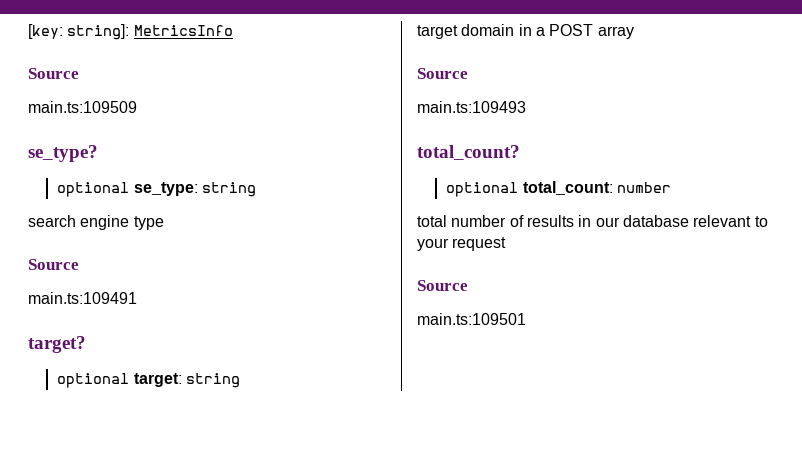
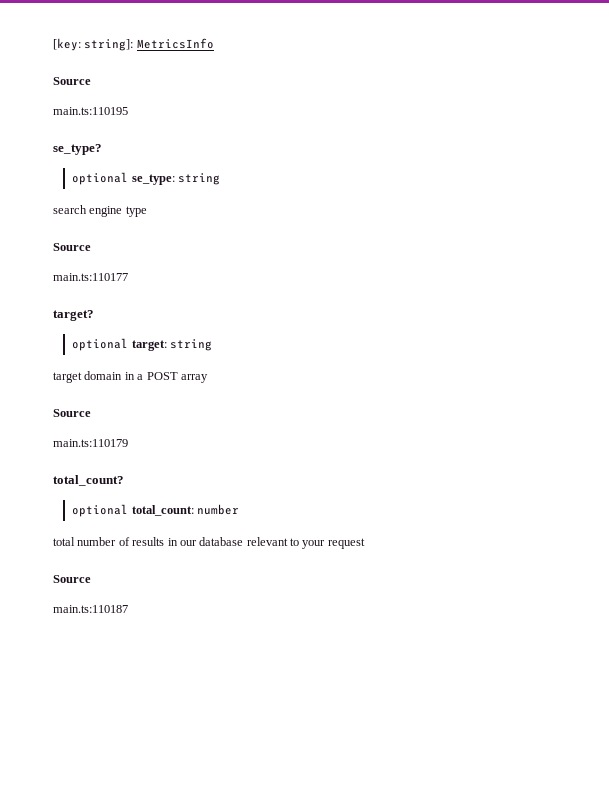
- main.ts:109509
+ main.ts:110195
- main.ts:109491
+ main.ts:110177
- main.ts:109493
+ main.ts:110179
- main.ts:109501
+ main.ts:110187

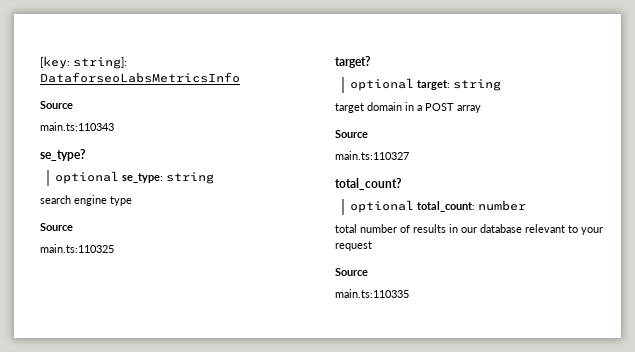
- [key: string]: MetricsInfo
+ [key: string]: DataforseoLabsMetricsInfo
  Source
- main.ts:110195
+ main.ts:110343
- main.ts:110177
+ main.ts:110325
- main.ts:110179
+ main.ts:110327
- main.ts:110187
+ main.ts:110335

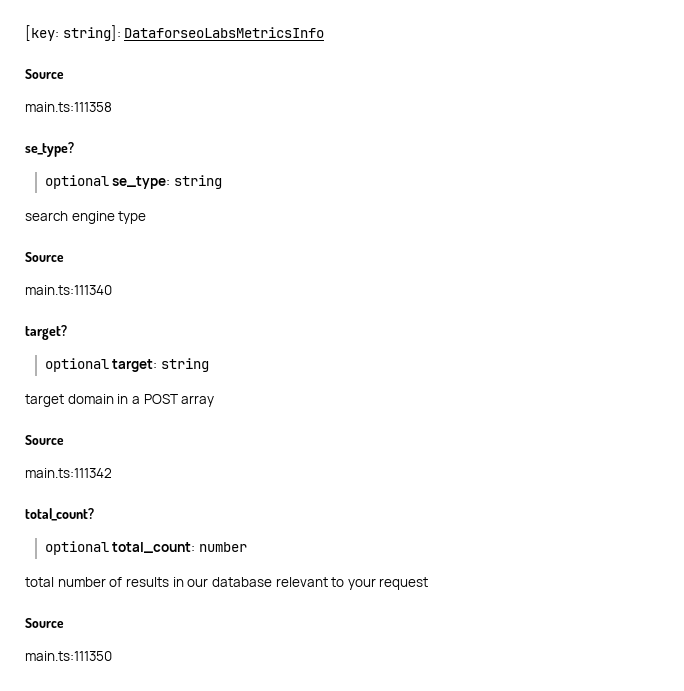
- main.ts:110343
+ main.ts:111358
- main.ts:110325
+ main.ts:111340
- main.ts:110327
+ main.ts:111342
- main.ts:110335
+ main.ts:111350

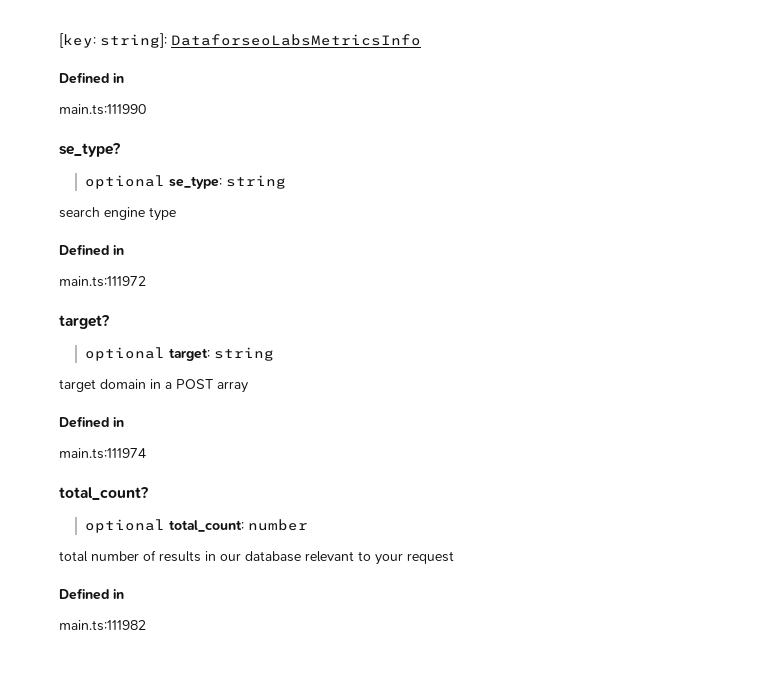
  [key: string]: DataforseoLabsMetricsInfo
- Source
- main.ts:111358
+ Defined in
+ main.ts:111990
  search engine type
- Source
- main.ts:111340
+ Defined in
+ main.ts:111972
  target domain in a POST array
- Source
- main.ts:111342
+ Defined in
+ main.ts:111974
  total number of results in our database relevant to your request
- Source
- main.ts:111350
+ Defined in
+ main.ts:111982

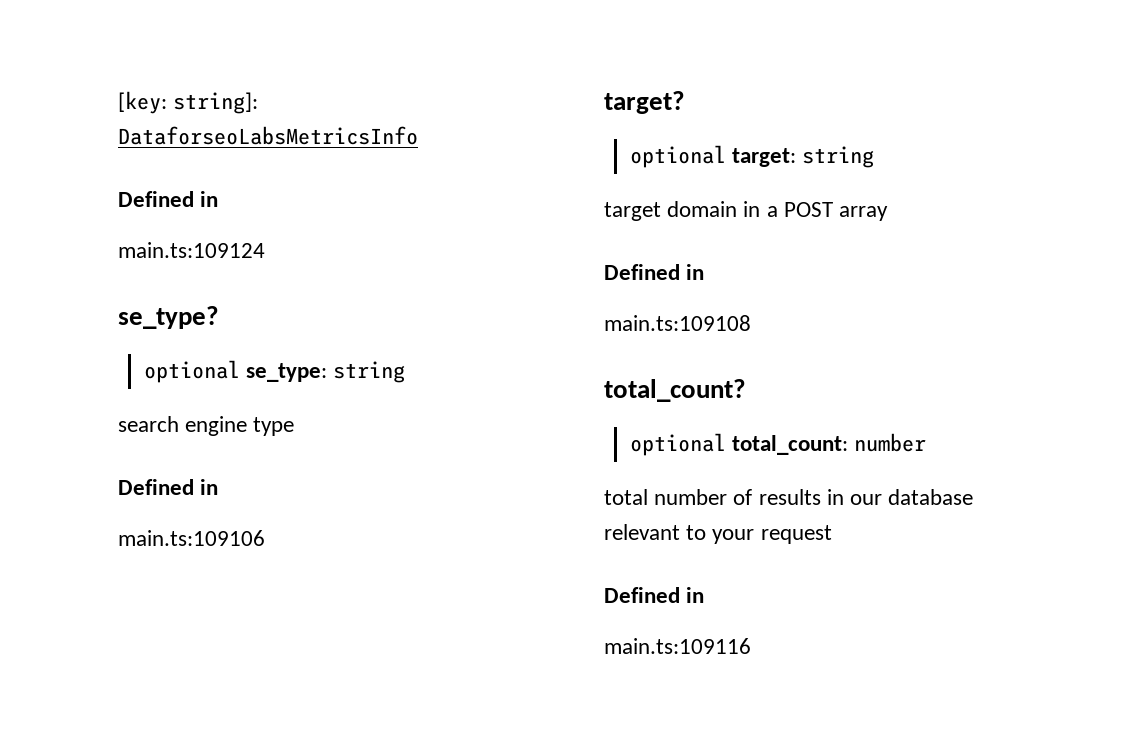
- main.ts:111990
+ main.ts:109124
- main.ts:111972
+ main.ts:109106
- main.ts:111974
+ main.ts:109108
- main.ts:111982
+ main.ts:109116

